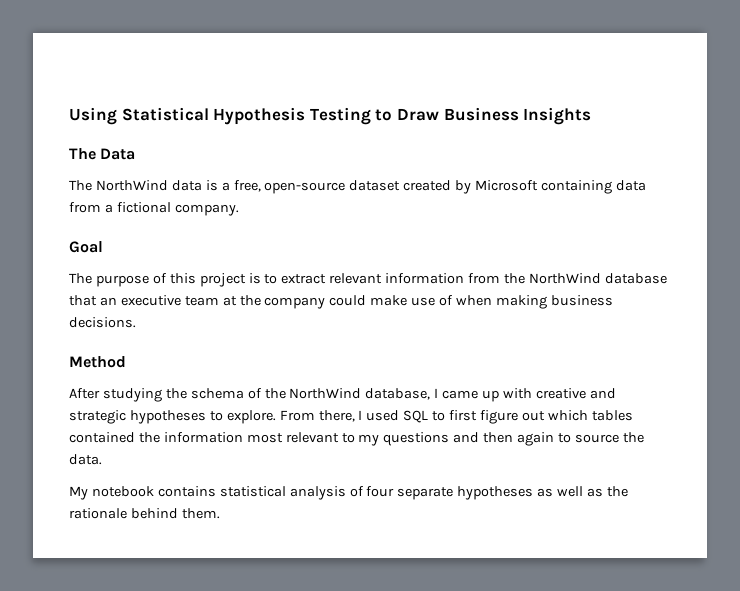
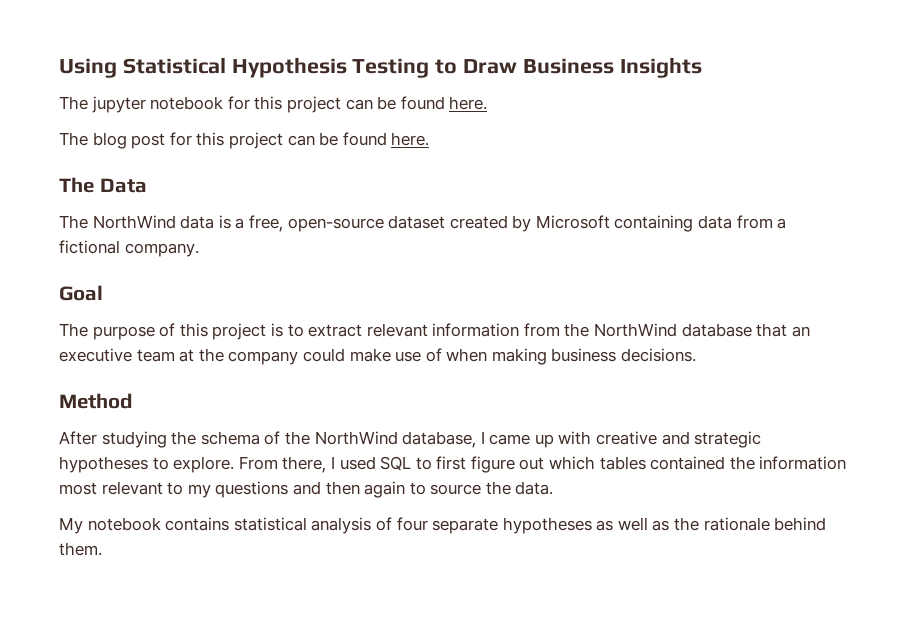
+ The jupyter notebook for this project can be found here.
+ The blog post for this project can be found here.

